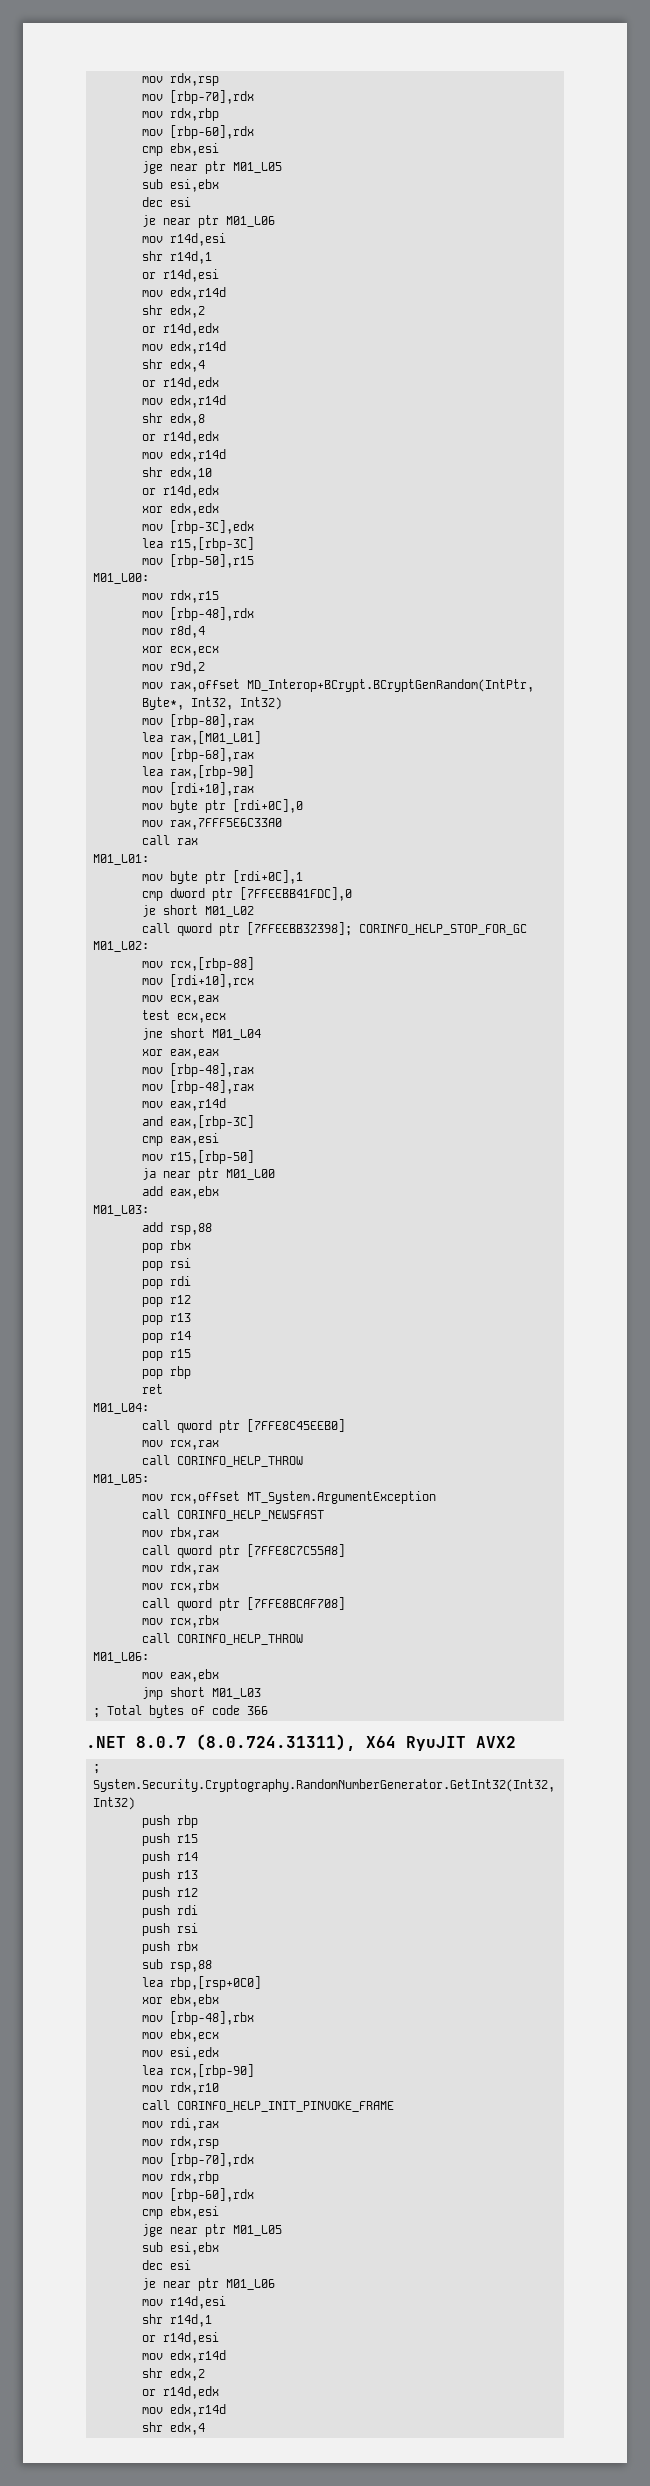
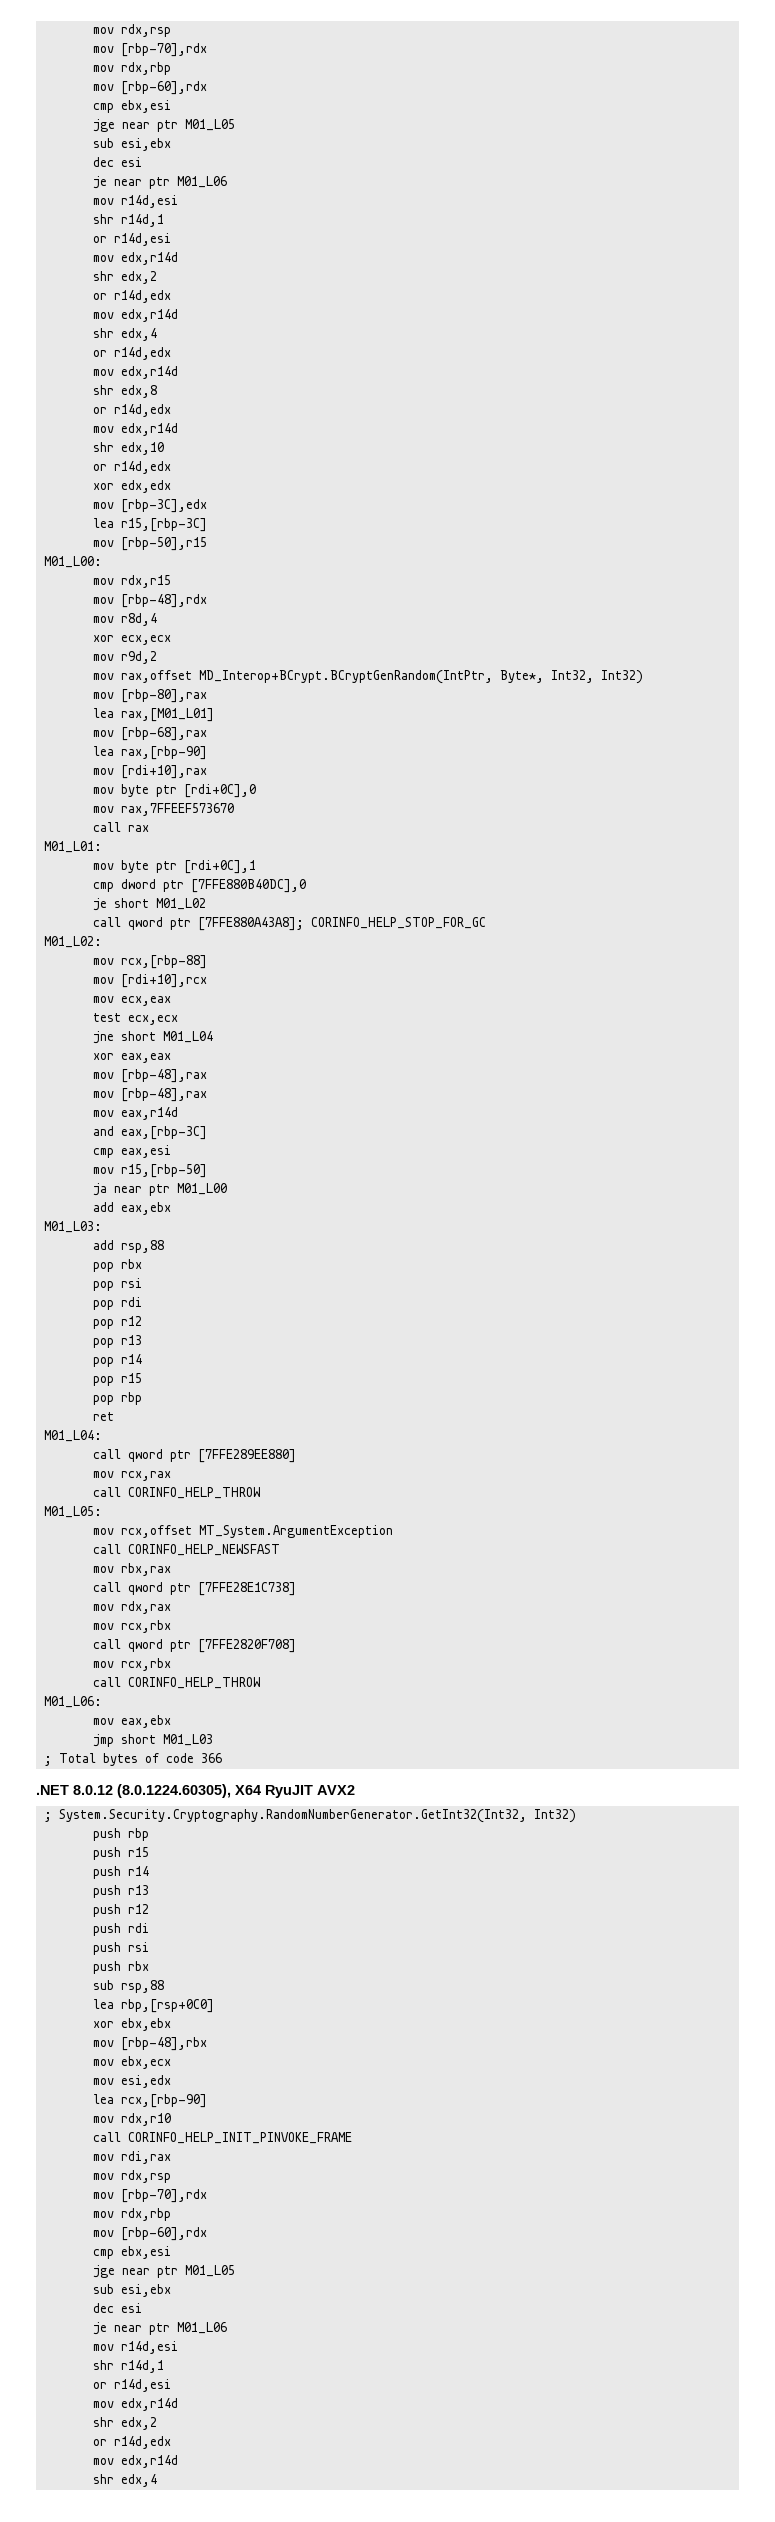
- mov rax,7FFF5E6C33A0
+ mov rax,7FFEEF573670
- cmp dword ptr [7FFEEBB41FDC],0
+ cmp dword ptr [7FFE880B40DC],0
- call qword ptr [7FFEEBB32398]; CORINFO_HELP_STOP_FOR_GC
+ call qword ptr [7FFE880A43A8]; CORINFO_HELP_STOP_FOR_GC
- call qword ptr [7FFE8C45EEB0]
+ call qword ptr [7FFE289EE880]
- call qword ptr [7FFE8C7C55A8]
+ call qword ptr [7FFE28E1C738]
- call qword ptr [7FFE8BCAF708]
+ call qword ptr [7FFE2820F708]
- .NET 8.0.7 (8.0.724.31311), X64 RyuJIT AVX2
+ .NET 8.0.12 (8.0.1224.60305), X64 RyuJIT AVX2

